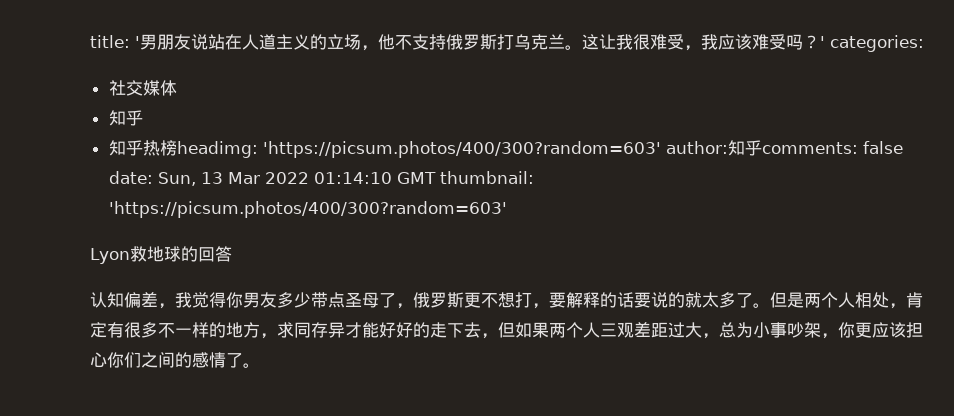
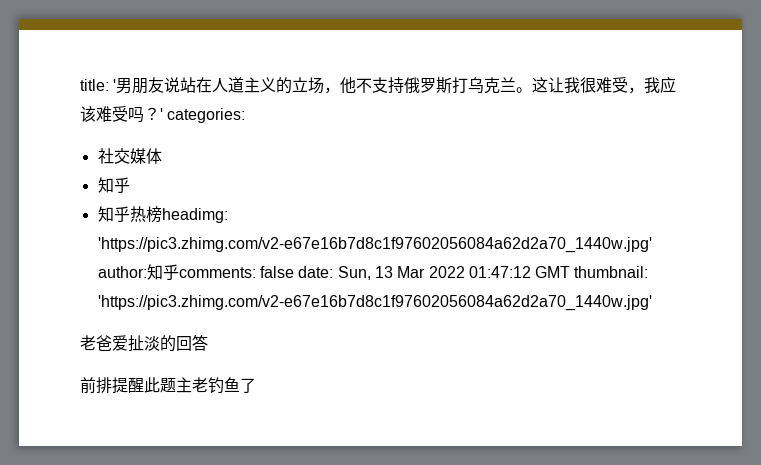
- 知乎热榜headimg: 'https://picsum.photos/400/300?random=603' author:知乎comments: false date: Sun, 13 Mar 2022 01:14:10 GMT thumbnail: 'https://picsum.photos/400/300?random=603'
- Lyon救地球的回答
- 认知偏差，我觉得你男友多少带点圣母了，俄罗斯更不想打，要解释的话要说的就太多了。但是两个人相处，肯定有很多不一样的地方，求同存异才能好好的走下去，但如果两个人三观差距过大，总为小事吵架，你更应该担心你们之间的感情了。
+ 知乎热榜headimg: 'https://pic3.zhimg.com/v2-e67e16b7d8c1f97602056084a62d2a70_1440w.jpg' author:知乎comments: false date: Sun, 13 Mar 2022 01:47:12 GMT thumbnail: 'https://pic3.zhimg.com/v2-e67e16b7d8c1f97602056084a62d2a70_1440w.jpg'
+ 老爸爱扯淡的回答
+ 前排提醒此题主老钓鱼了

